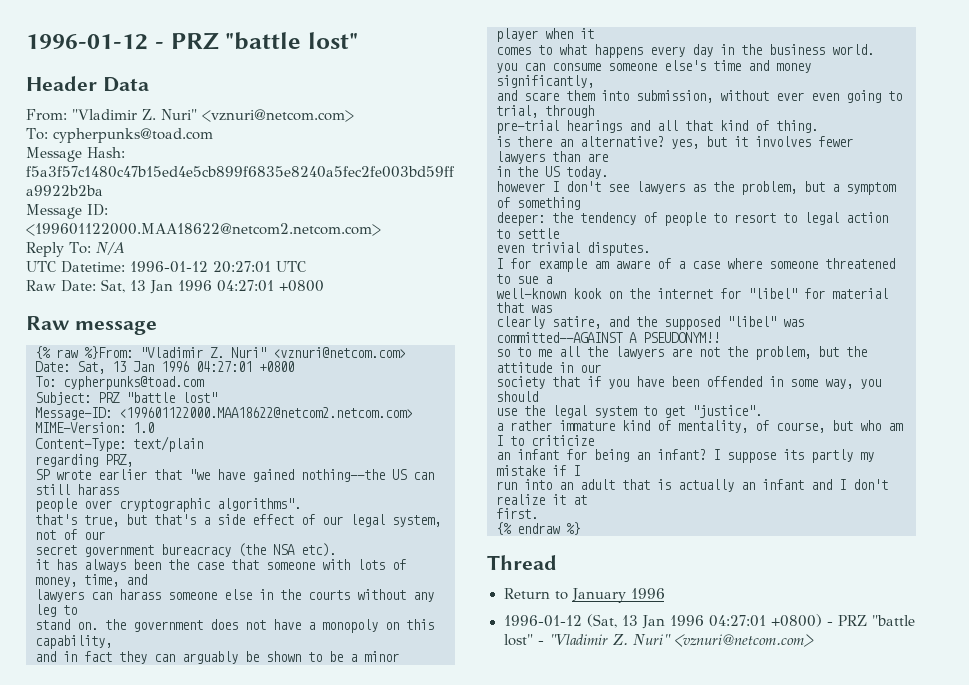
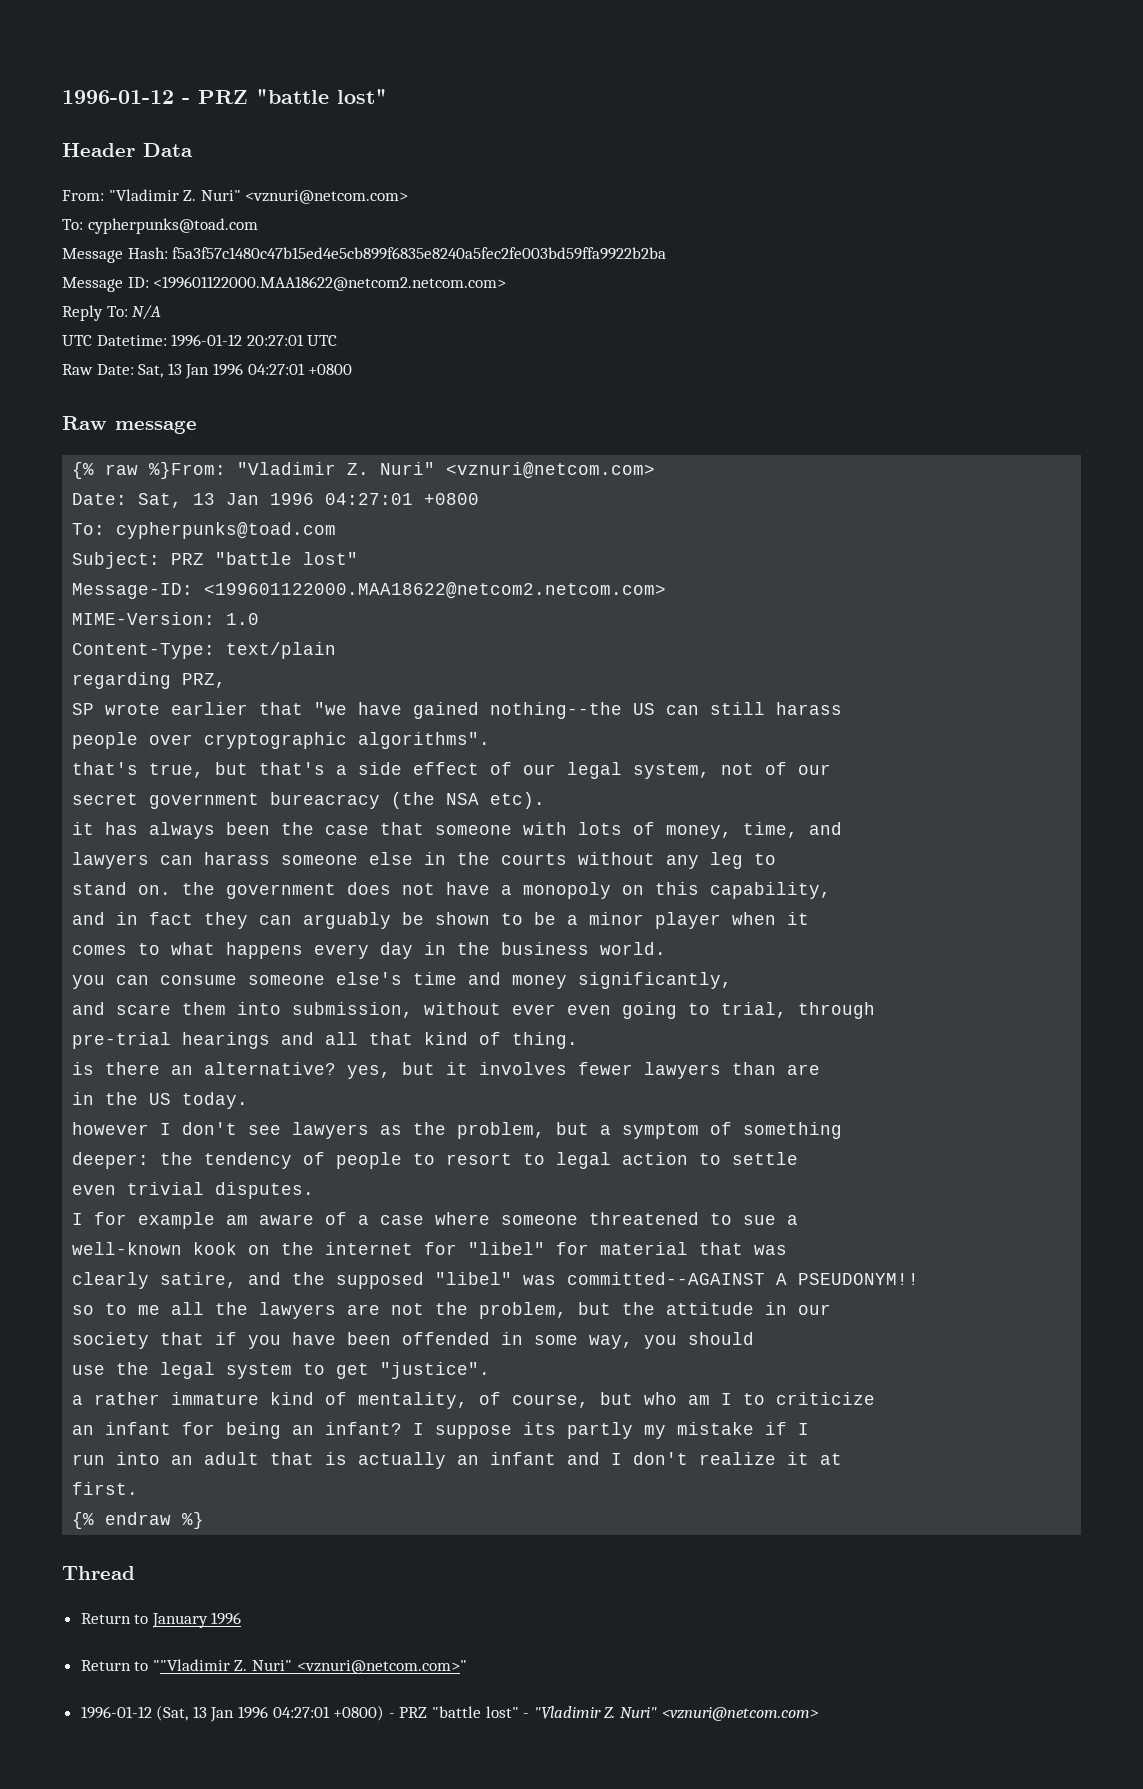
+ Return to ""Vladimir Z. Nuri" <vznuri@netcom.com>"

